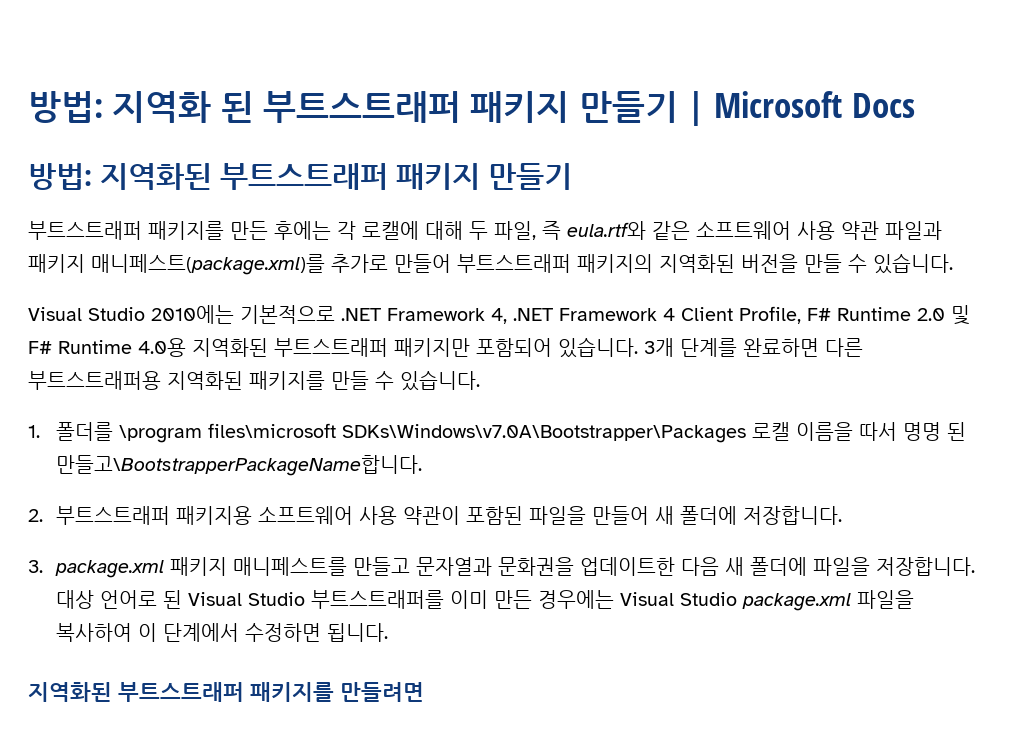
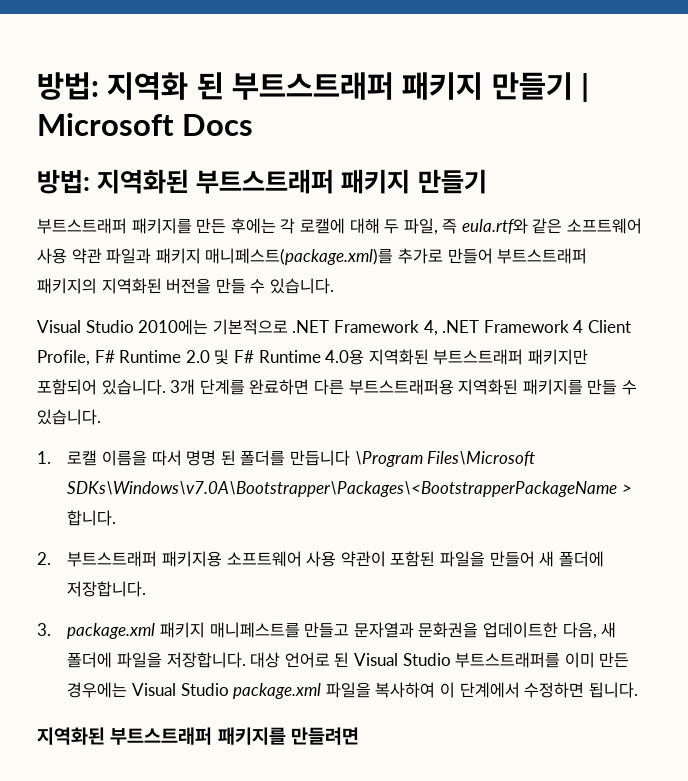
- 1. 폴더를 \program files\microsoft SDKs\Windows\v7.0A\Bootstrapper\Packages 로캘 이름을 따서 명명 된 만들고\BootstrapperPackageName합니다.
+ 1. 로캘 이름을 따서 명명 된 폴더를 만듭니다 \Program Files\Microsoft SDKs\Windows\v7.0A\Bootstrapper\Packages\<BootstrapperPackageName > 합니다.
- 3. package.xml 패키지 매니페스트를 만들고 문자열과 문화권을 업데이트한 다음 새 폴더에 파일을 저장합니다.
+ 3. package.xml 패키지 매니페스트를 만들고 문자열과 문화권을 업데이트한 다음, 새 폴더에 파일을 저장합니다.

